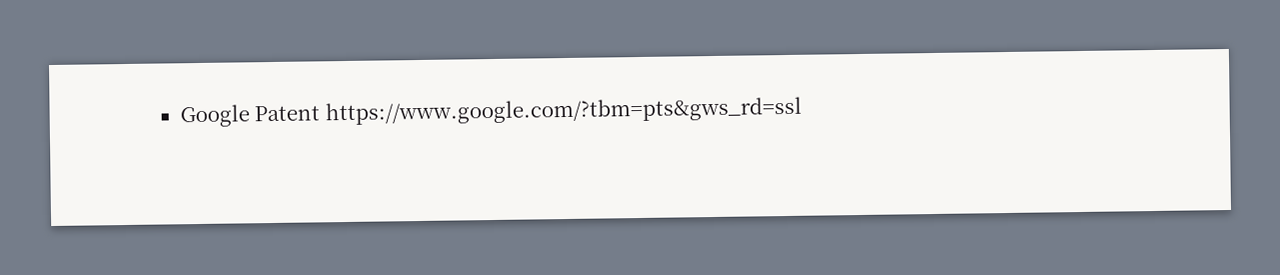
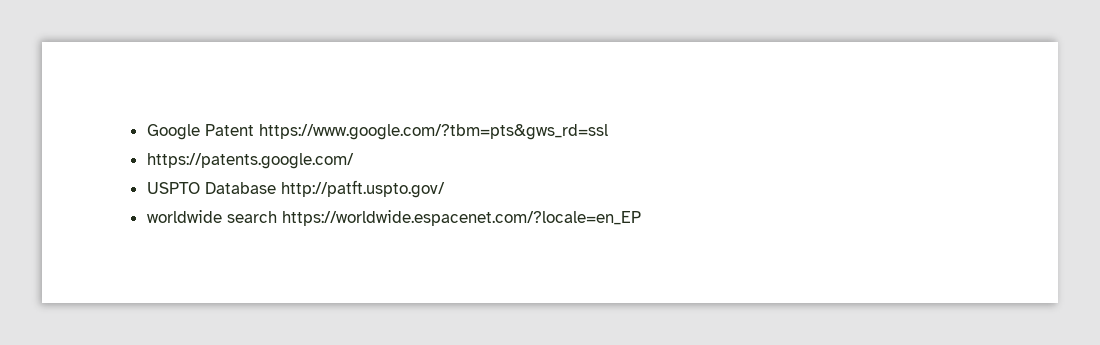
+ https://patents.google.com/
+ USPTO Database http://patft.uspto.gov/
+ worldwide search https://worldwide.espacenet.com/?locale=en_EP

